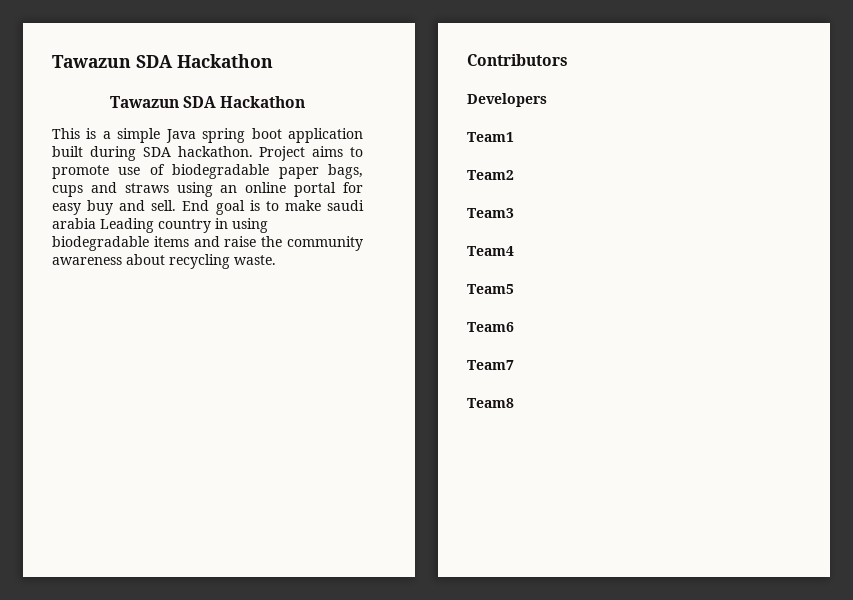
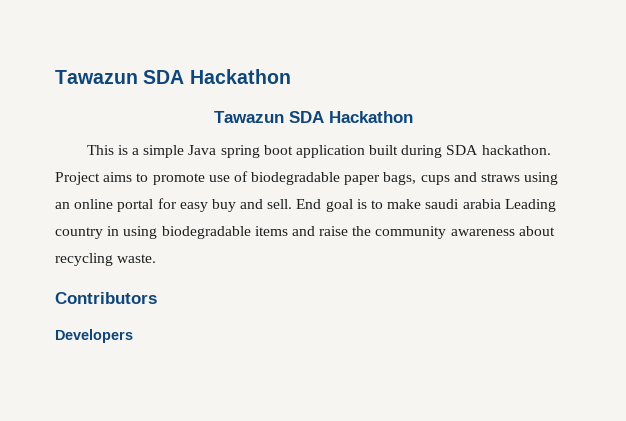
- Team1
- Team2
- Team3
- Team4
- Team5
- Team6
- Team7
- Team8

